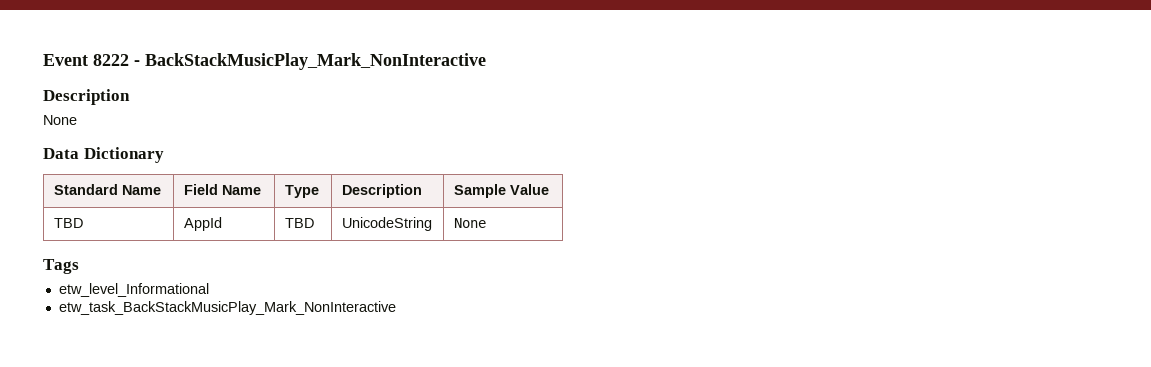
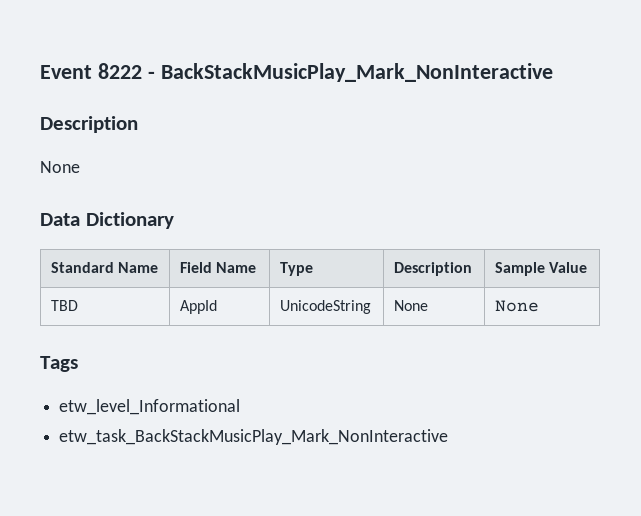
- TBD | AppId | TBD | UnicodeString | None
+ TBD | AppId | UnicodeString | None | None

